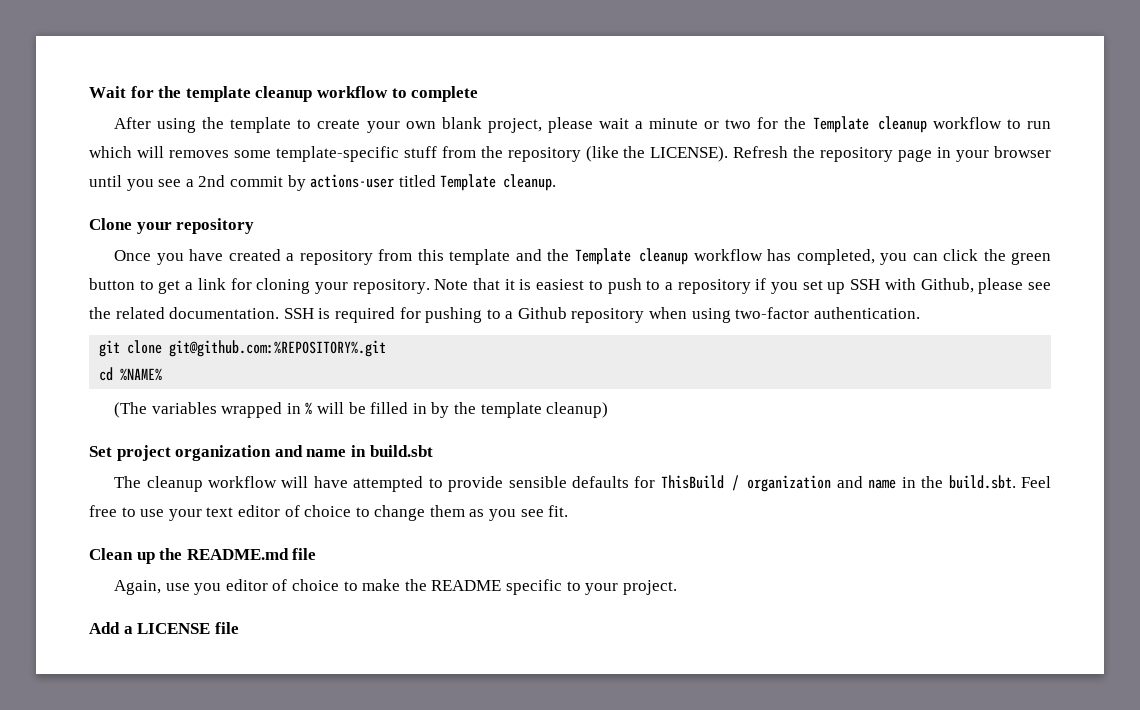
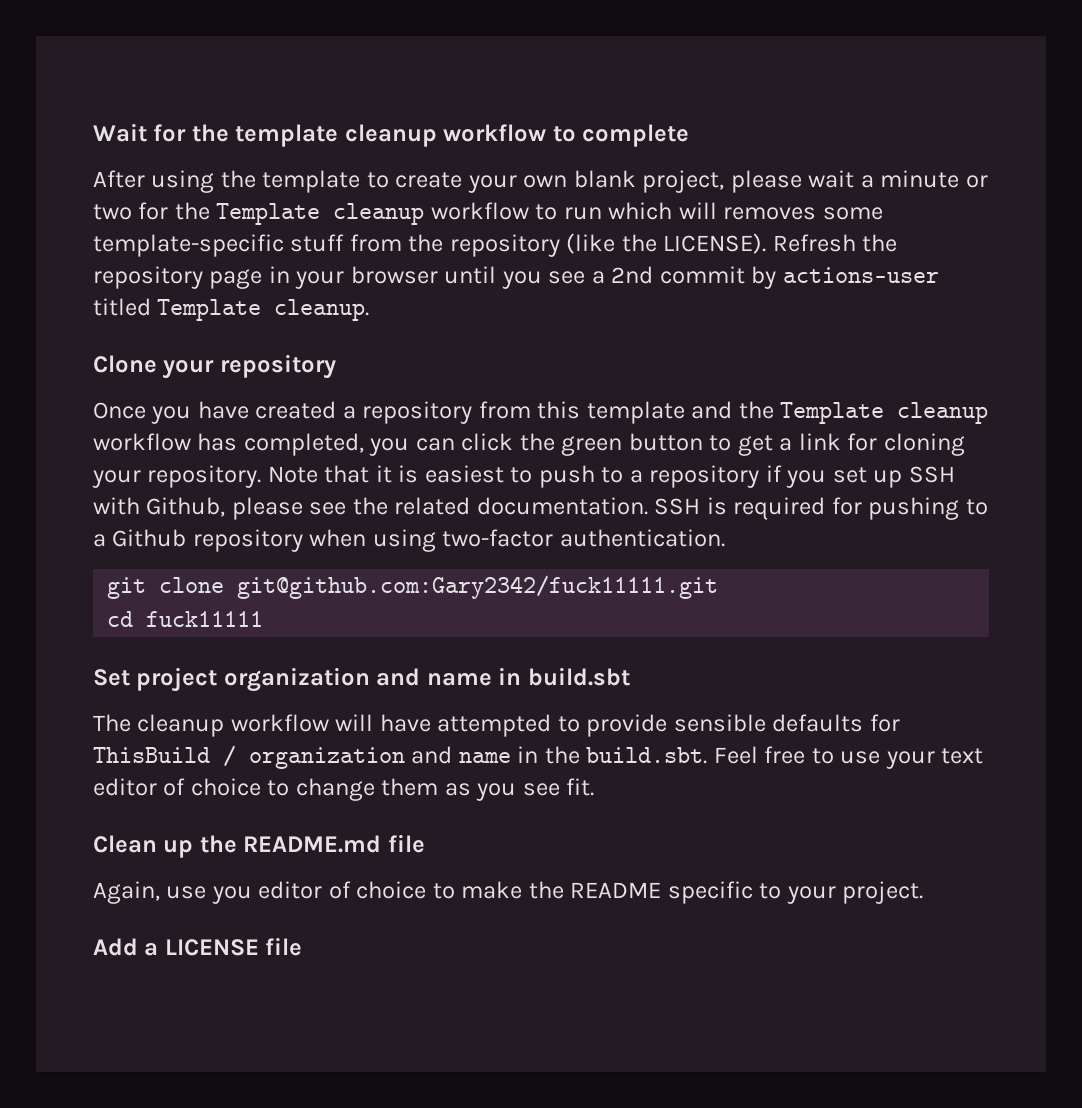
- git clone git@github.com:%REPOSITORY%.git
+ git clone git@github.com:Gary2342/fuck11111.git
- cd %NAME%
- (The variables wrapped in % will be filled in by the template cleanup)
+ cd fuck11111

